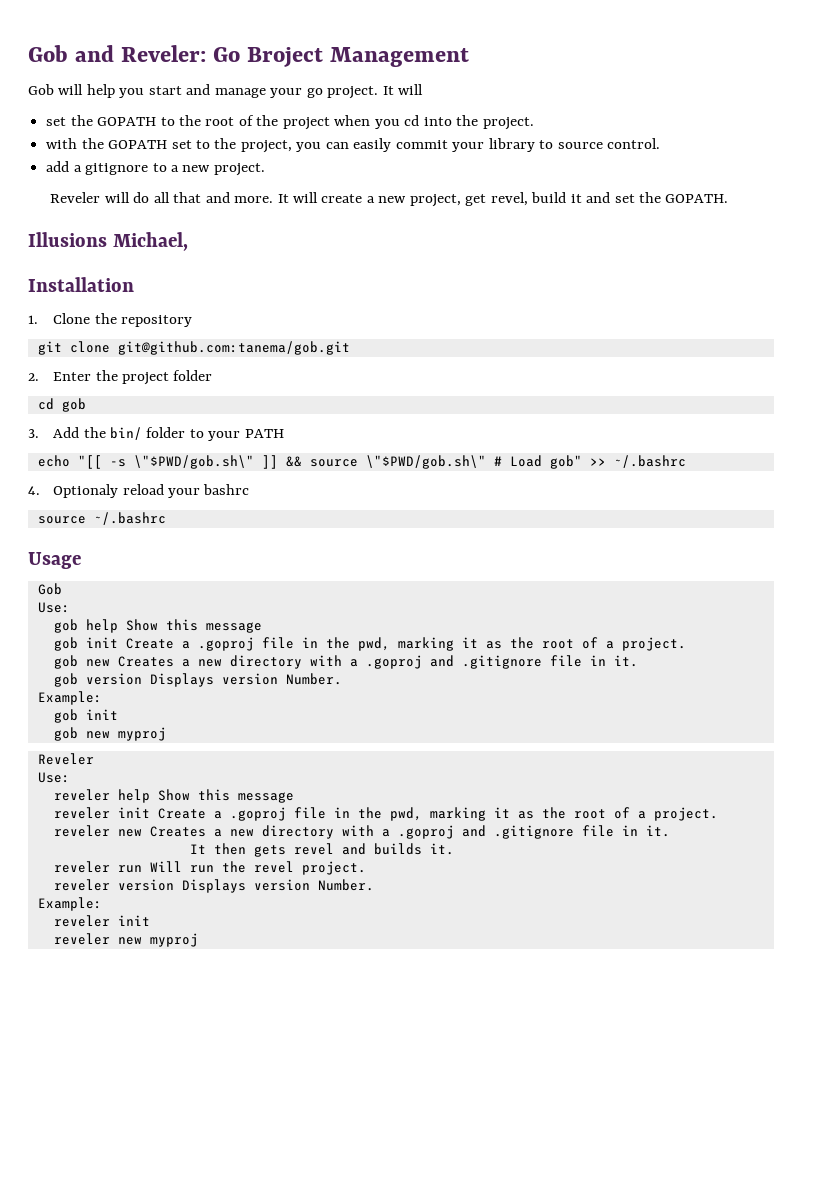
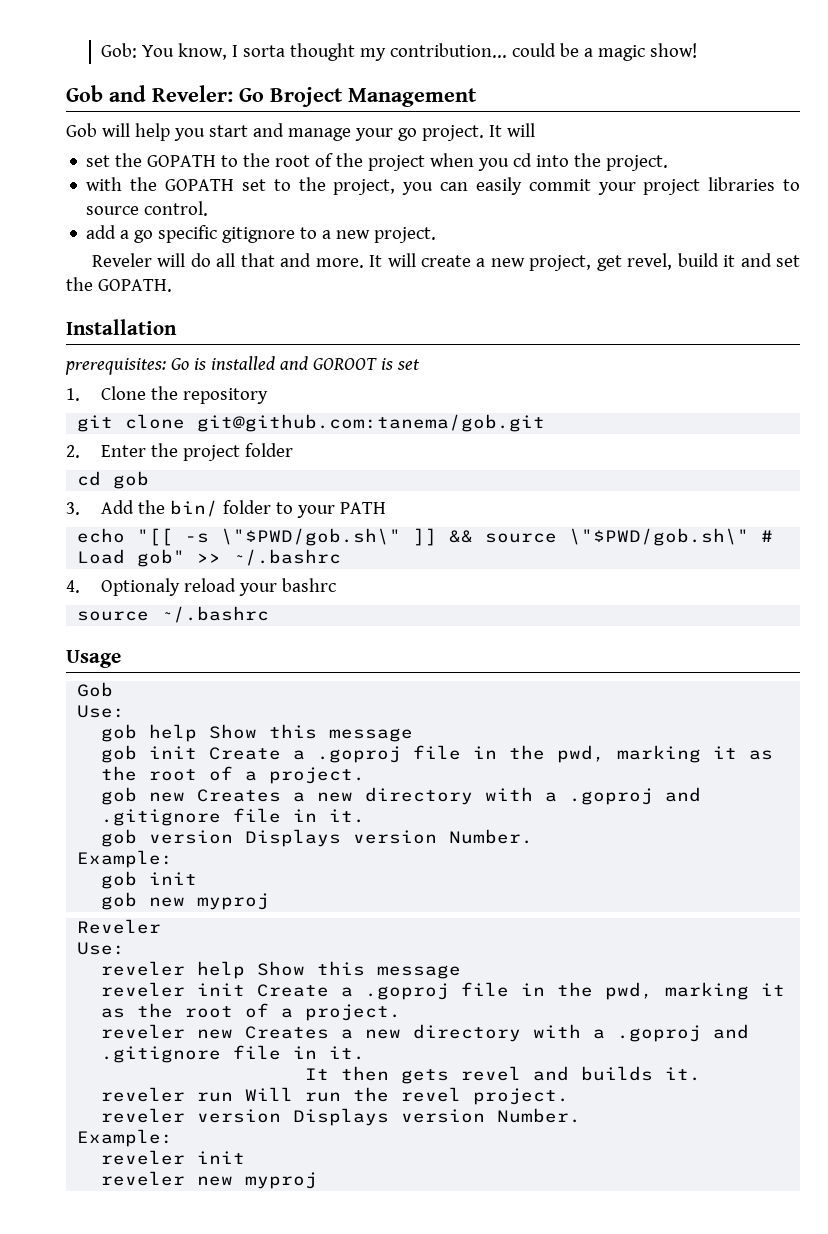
+ Gob: You know, I sorta thought my contribution... could be a magic show!
- with the GOPATH set to the project, you can easily commit your library to source control.
+ with the GOPATH set to the project, you can easily commit your project libraries to source control.
- add a gitignore to a new project.
+ add a go specific gitignore to a new project.
- Illusions Michael,
  Installation
+ prerequisites: Go is installed and GOROOT is set

